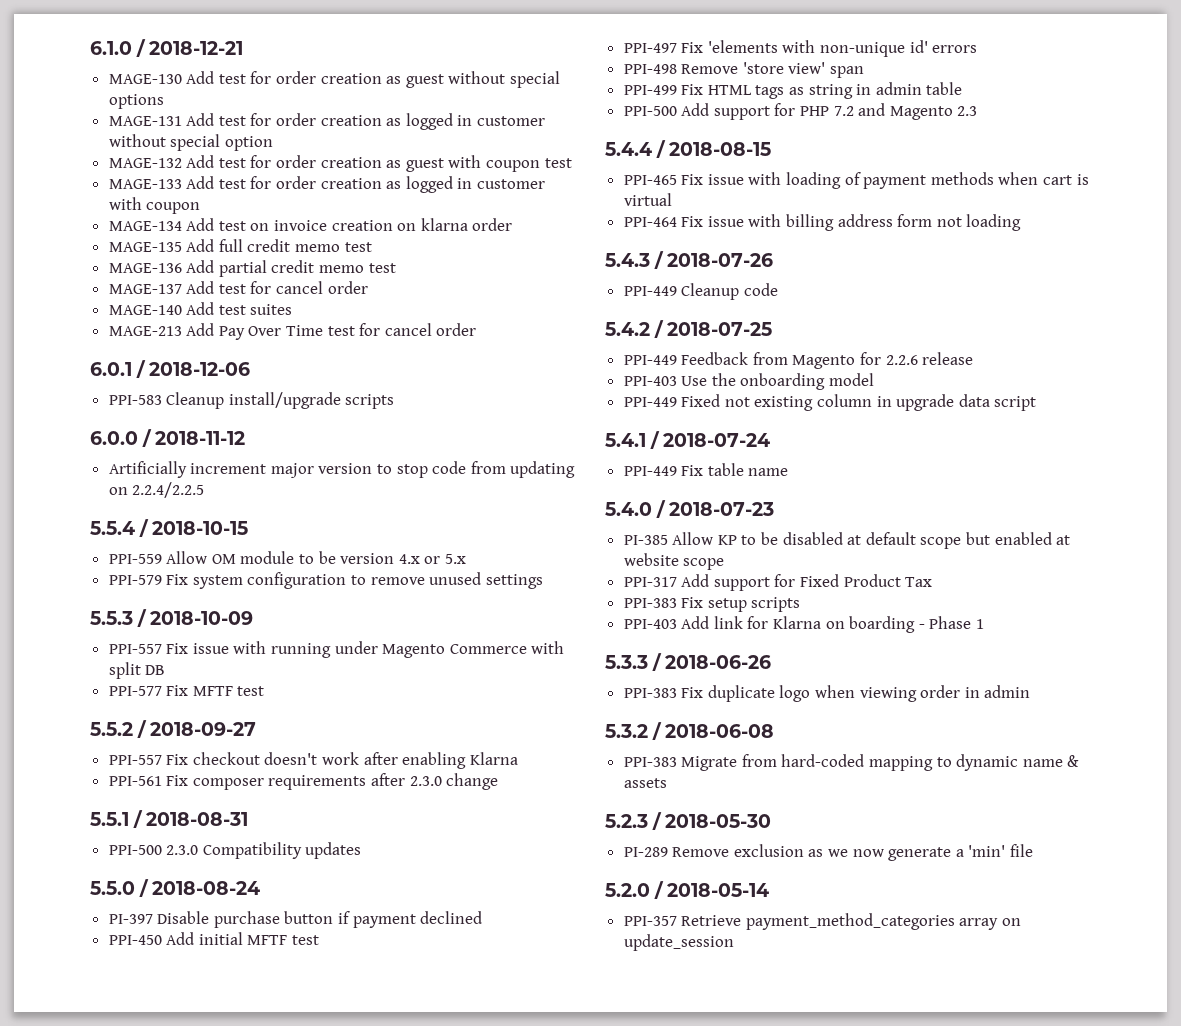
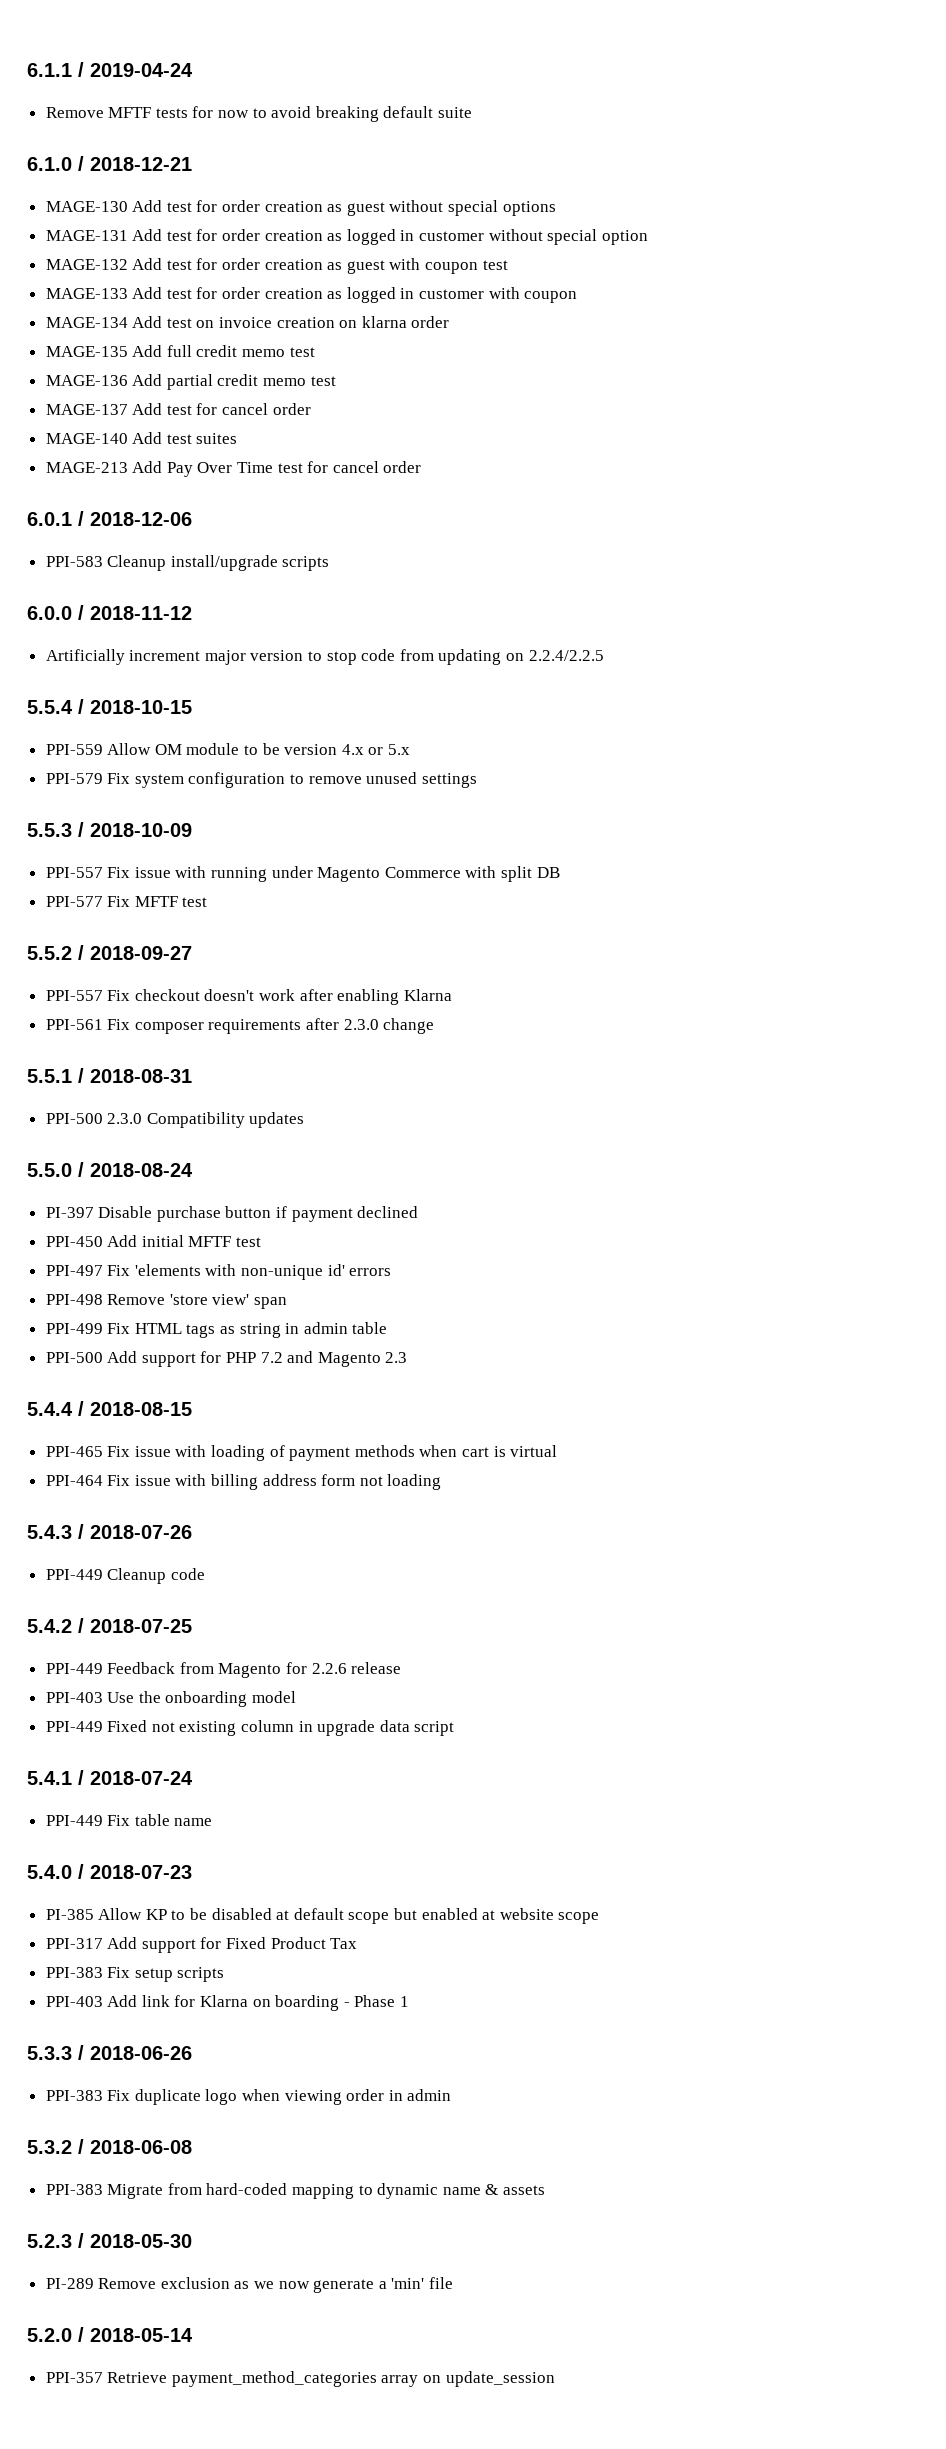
+ 6.1.1 / 2019-04-24
+ Remove MFTF tests for now to avoid breaking default suite

